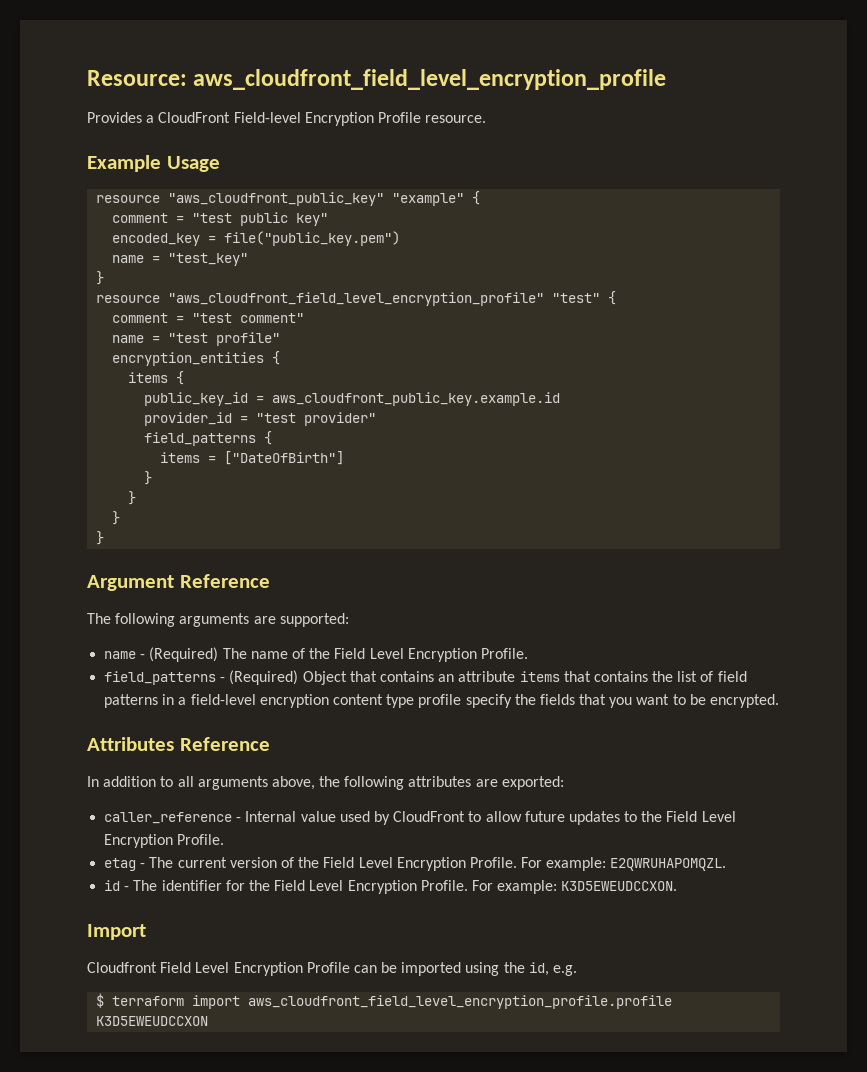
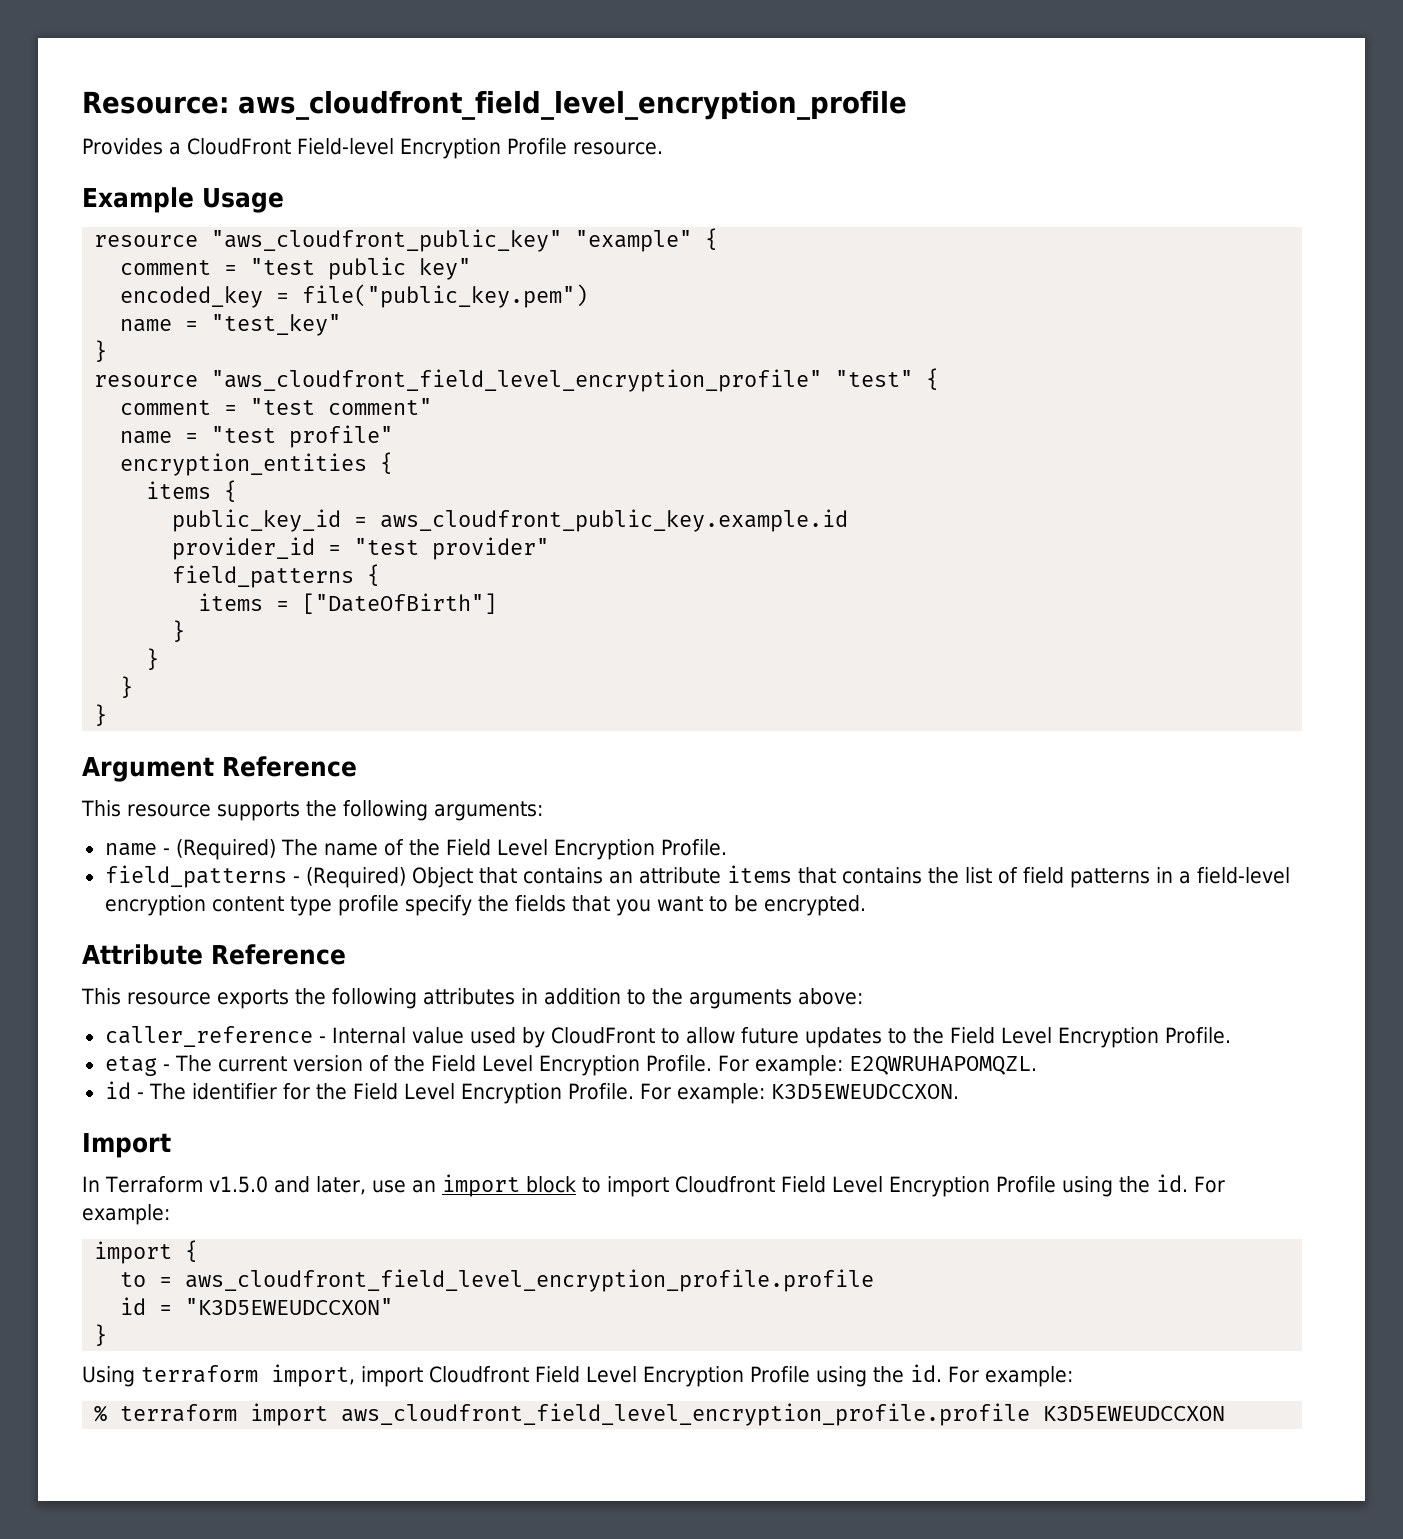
- The following arguments are supported:
+ This resource supports the following arguments:
- Attributes Reference
- In addition to all arguments above, the following attributes are exported:
+ Attribute Reference
+ This resource exports the following attributes in addition to the arguments above:
- Cloudfront Field Level Encryption Profile can be imported using the id, e.g.
- $ terraform import aws_cloudfront_field_level_encryption_profile.profile K3D5EWEUDCCXON
+ In Terraform v1.5.0 and later, use an import block to import Cloudfront Field Level Encryption Profile using the id. For example:
+ import {
+ to = aws_cloudfront_field_level_encryption_profile.profile
+ id = "K3D5EWEUDCCXON"
+ }
+ Using terraform import, import Cloudfront Field Level Encryption Profile using the id. For example:
+ % terraform import aws_cloudfront_field_level_encryption_profile.profile K3D5EWEUDCCXON

